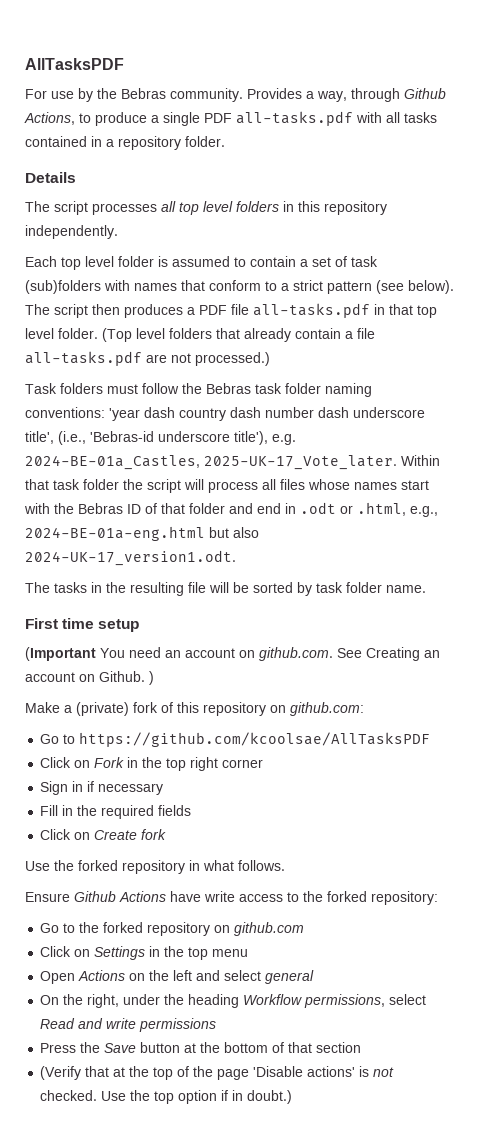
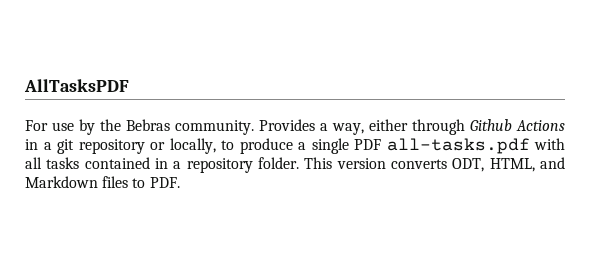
- Provides a way, through Github Actions, to produce a single PDF all-tasks.pdf with all tasks contained in a repository folder.
- Details
- The script processes all top level folders in this repository independently.
- Each top level folder is assumed to contain a set of task (sub)folders with names that conform to a strict pattern (see below). The script then produces a PDF file all-tasks.pdf in that top level folder. (Top level folders that already contain a file all-tasks.pdf are not processed.)
- Task folders must follow the Bebras task folder naming conventions: 'year dash country dash number dash underscore title', (i.e., 'Bebras-id underscore title'), e.g. 2024-BE-01a_Castles, 2025-UK-17_Vote_later. Within that task folder the script will process all files whose names start with the Bebras ID of that folder and end in .odt or .html, e.g., 2024-BE-01a-eng.html but also 2024-UK-17_version1.odt.
- The tasks in the resulting file will be sorted by task folder name.
- First time setup
- (Important You need an account on github.com. See Creating an account on Github. )
- Make a (private) fork of this repository on github.com:
- Go to https://github.com/kcoolsae/AllTasksPDF
- Click on Fork in the top right corner
- Sign in if necessary
- Fill in the required fields
- Click on Create fork
- Use the forked repository in what follows.
- Ensure Github Actions have write access to the forked repository:
- Go to the forked repository on github.com
- Click on Settings in the top menu
- Open Actions on the left and select general
- On the right, under the heading Workflow permissions, select Read and write permissions
- Press the Save button at the bottom of that section
- (Verify that at the top of the page 'Disable actions' is not checked. Use the top option if in doubt.)
+ Provides a way, either through Github Actions in a git repository or locally, to produce a single PDF all-tasks.pdf with all tasks contained in a repository folder. This version converts ODT, HTML, and Markdown files to PDF.

